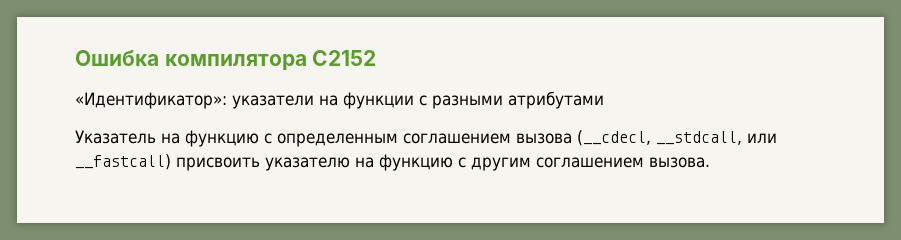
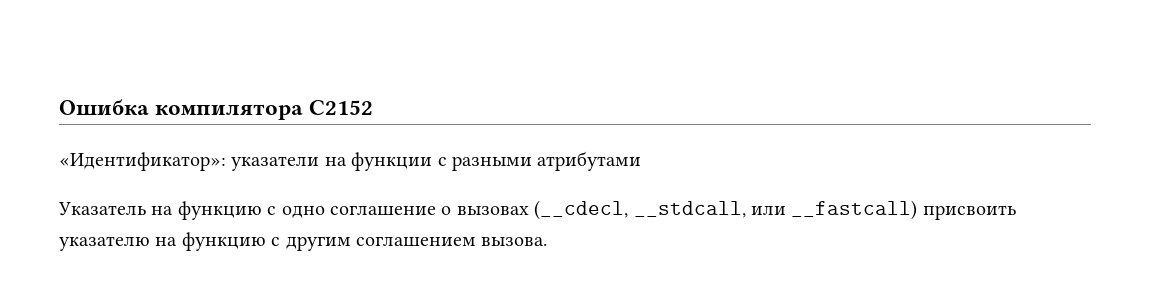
- Указатель на функцию с определенным соглашением вызова (__cdecl, __stdcall, или __fastcall) присвоить указателю на функцию с другим соглашением вызова.
+ Указатель на функцию с одно соглашение о вызовах (__cdecl, __stdcall, или __fastcall) присвоить указателю на функцию с другим соглашением вызова.

